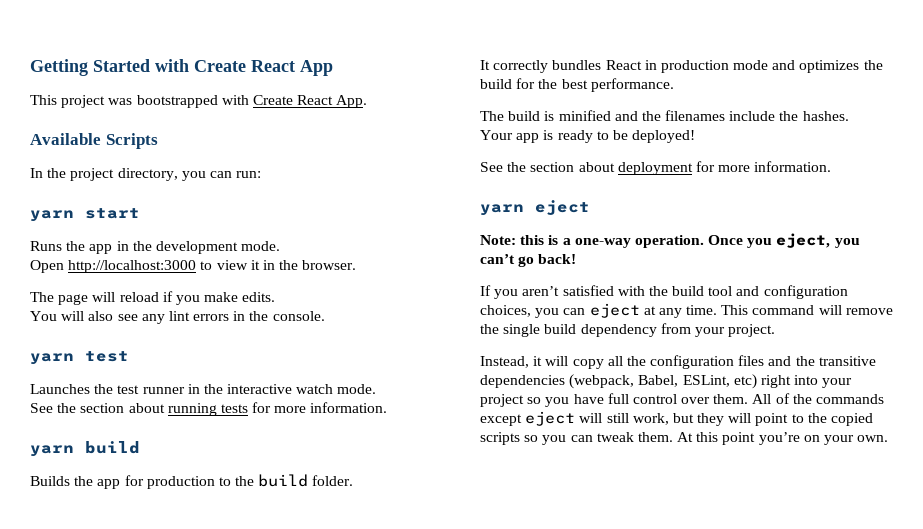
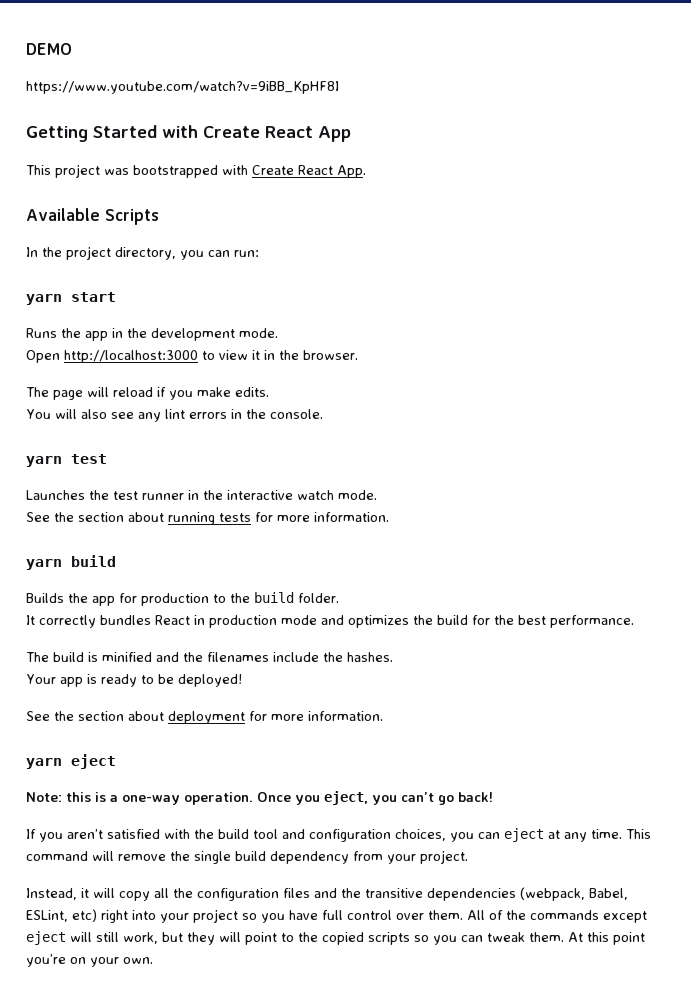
+ DEMO
+ https://www.youtube.com/watch?v=9iBB_KpHF8I

